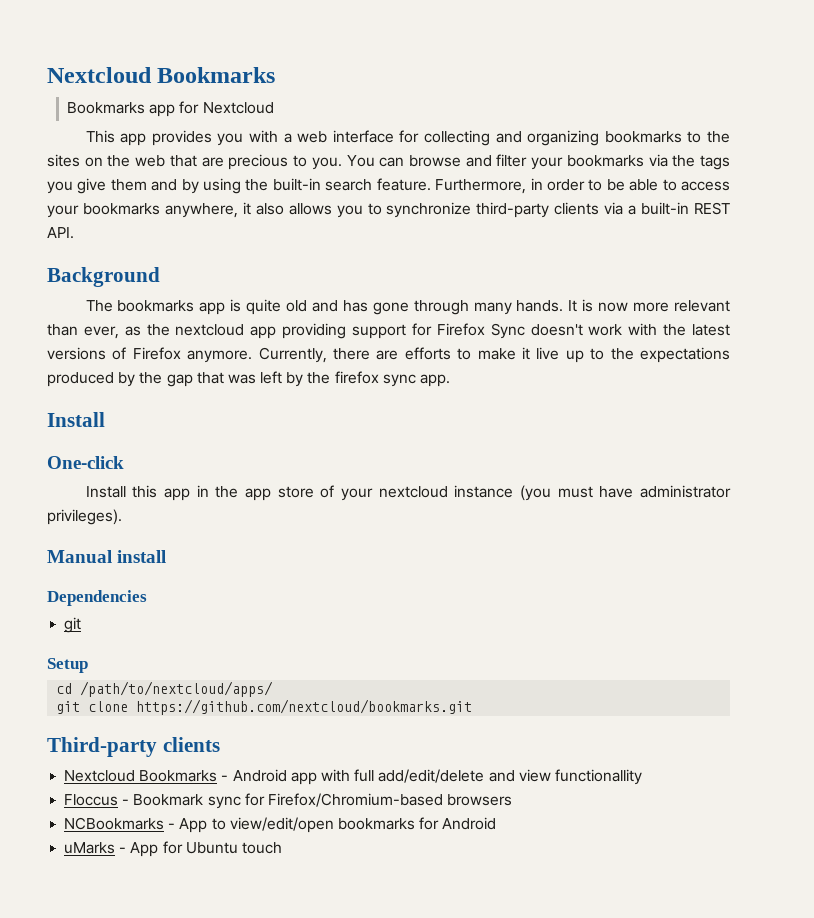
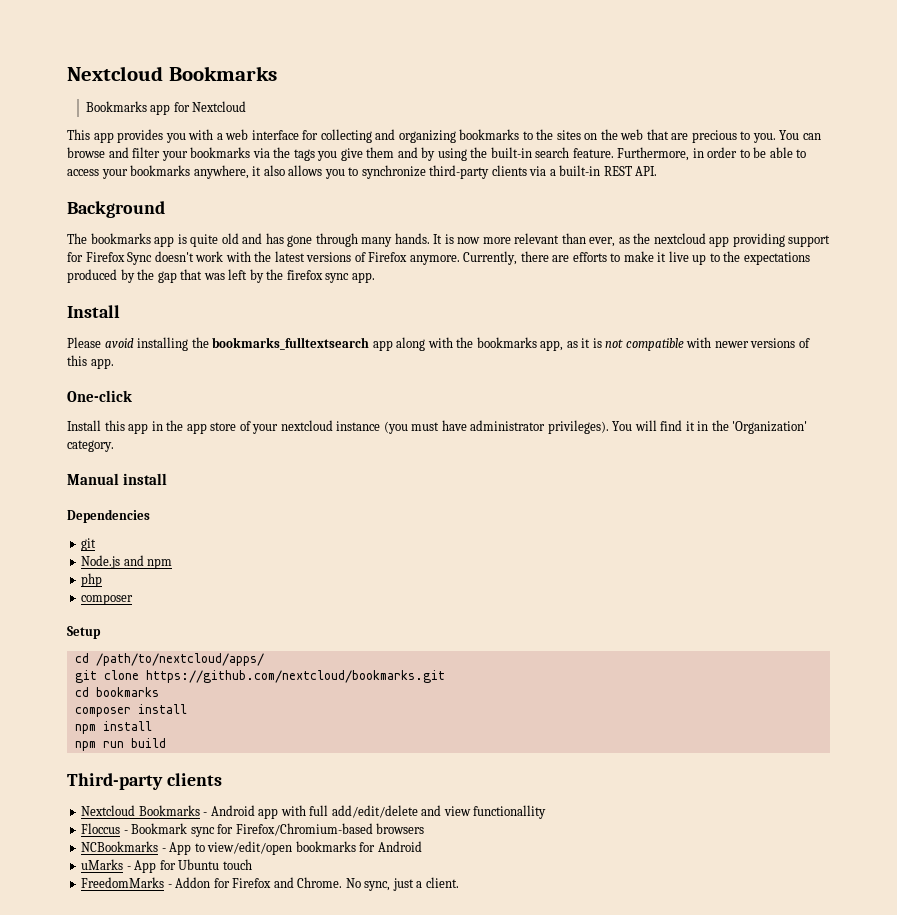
+ Please avoid installing the bookmarks_fulltextsearch app along with the bookmarks app, as it is not compatible with newer versions of this app.
+ You will find it in the 'Organization' category.
+ Node.js and npm
+ php
+ composer
+ cd bookmarks
+ composer install
+ npm install
+ npm run build
+ FreedomMarks - Addon for Firefox and Chrome. No sync, just a client.

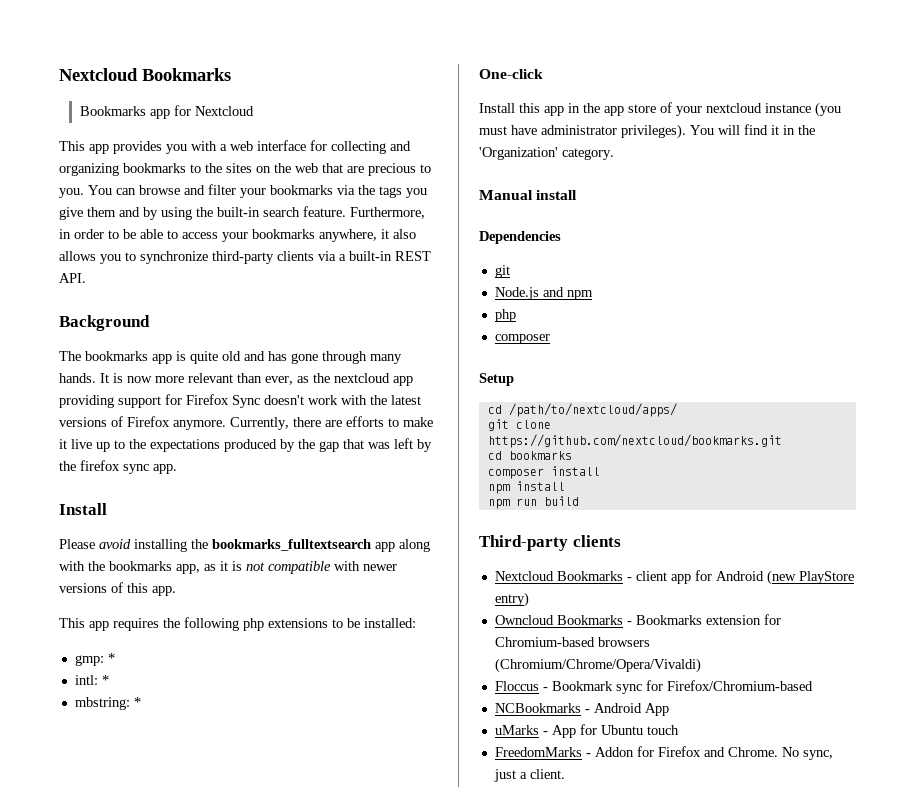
+ This app requires the following php extensions to be installed:
+ gmp: *
+ intl: *
+ mbstring: *
- Nextcloud Bookmarks - Android app with full add/edit/delete and view functionallity
+ Nextcloud Bookmarks - client app for Android (new PlayStore entry)
+ Owncloud Bookmarks - Bookmarks extension for Chromium-based browsers (Chromium/Chrome/Opera/Vivaldi)
- Floccus - Bookmark sync for Firefox/Chromium-based browsers
+ Floccus - Bookmark sync for Firefox/Chromium-based
- NCBookmarks - App to view/edit/open bookmarks for Android
+ NCBookmarks - Android App

